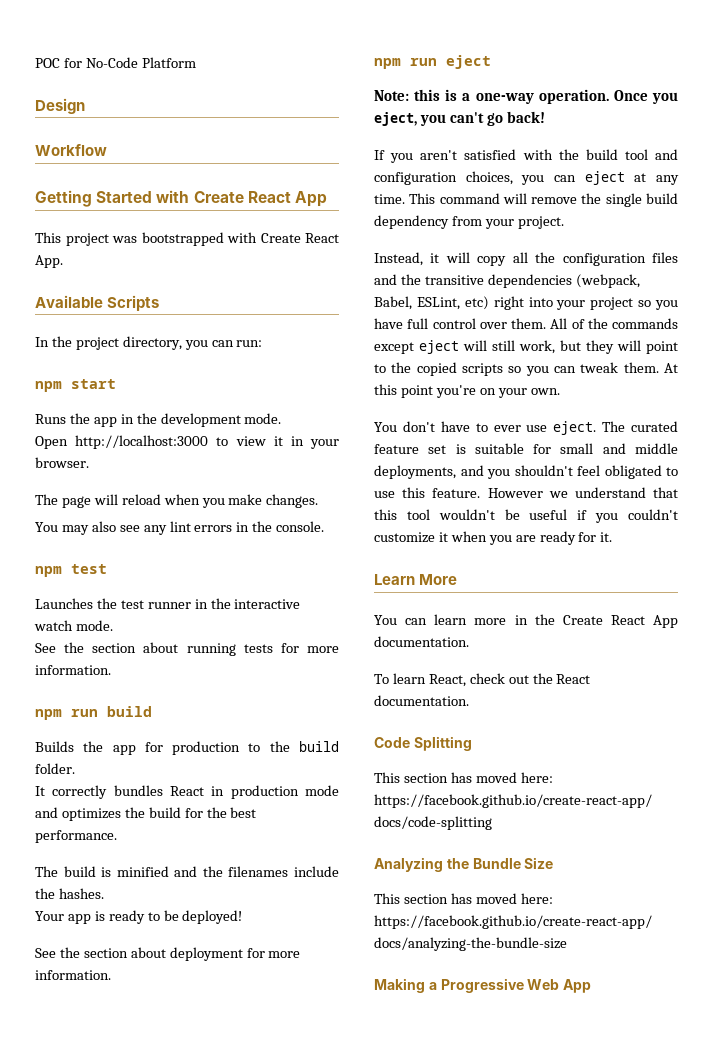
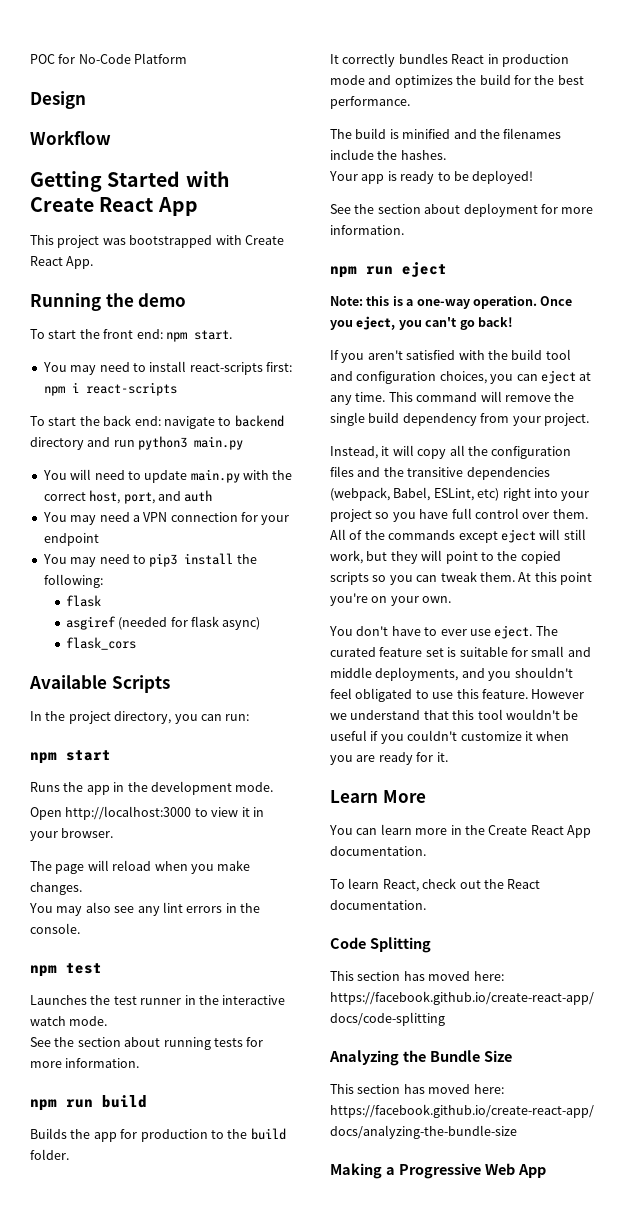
+ Running the demo
+ To start the front end: npm start.
+ You may need to install react-scripts first: npm i react-scripts
+ To start the back end: navigate to backend directory and run python3 main.py
+ You will need to update main.py with the correct host, port, and auth
+ You may need a VPN connection for your endpoint
+ You may need to pip3 install the following:
+ flask
+ asgiref (needed for flask async)
+ flask_cors

